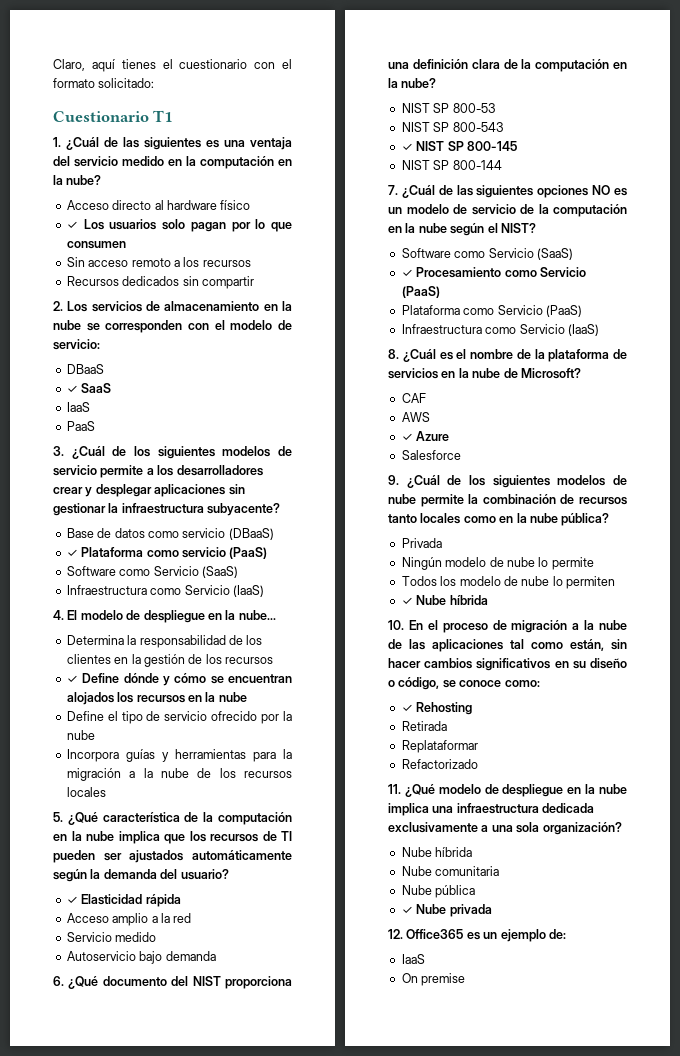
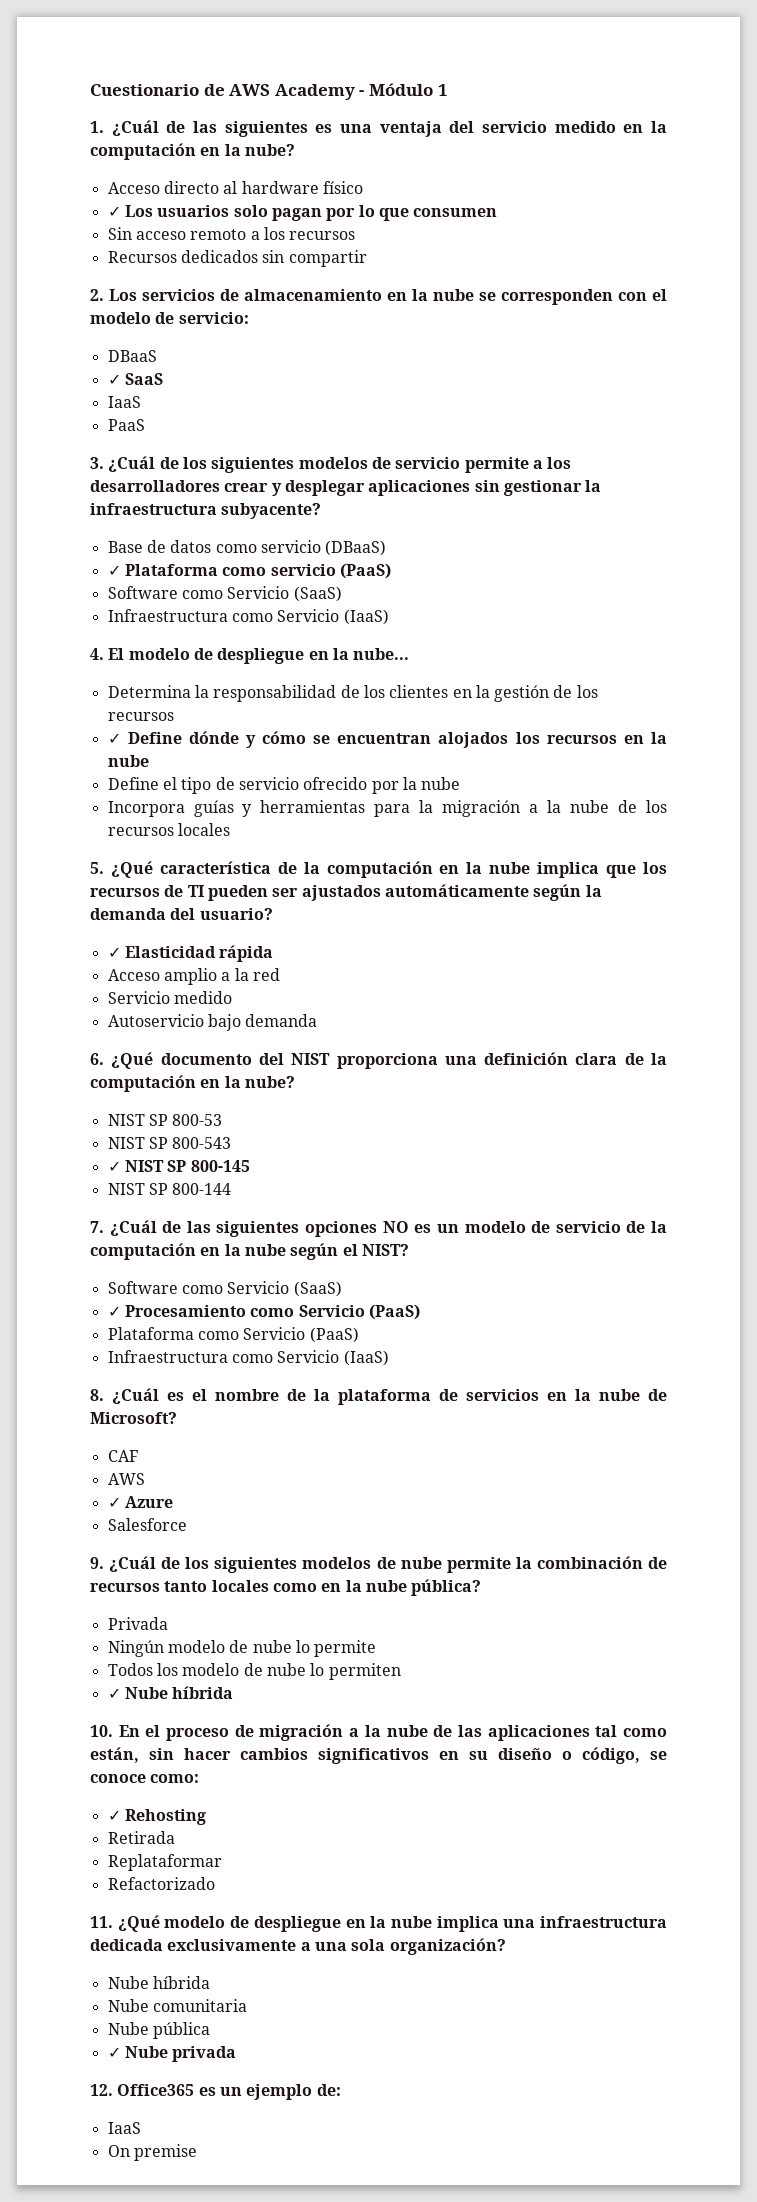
- Claro, aquí tienes el cuestionario con el formato solicitado:
- Cuestionario T1
+ Cuestionario de AWS Academy - Módulo 1

